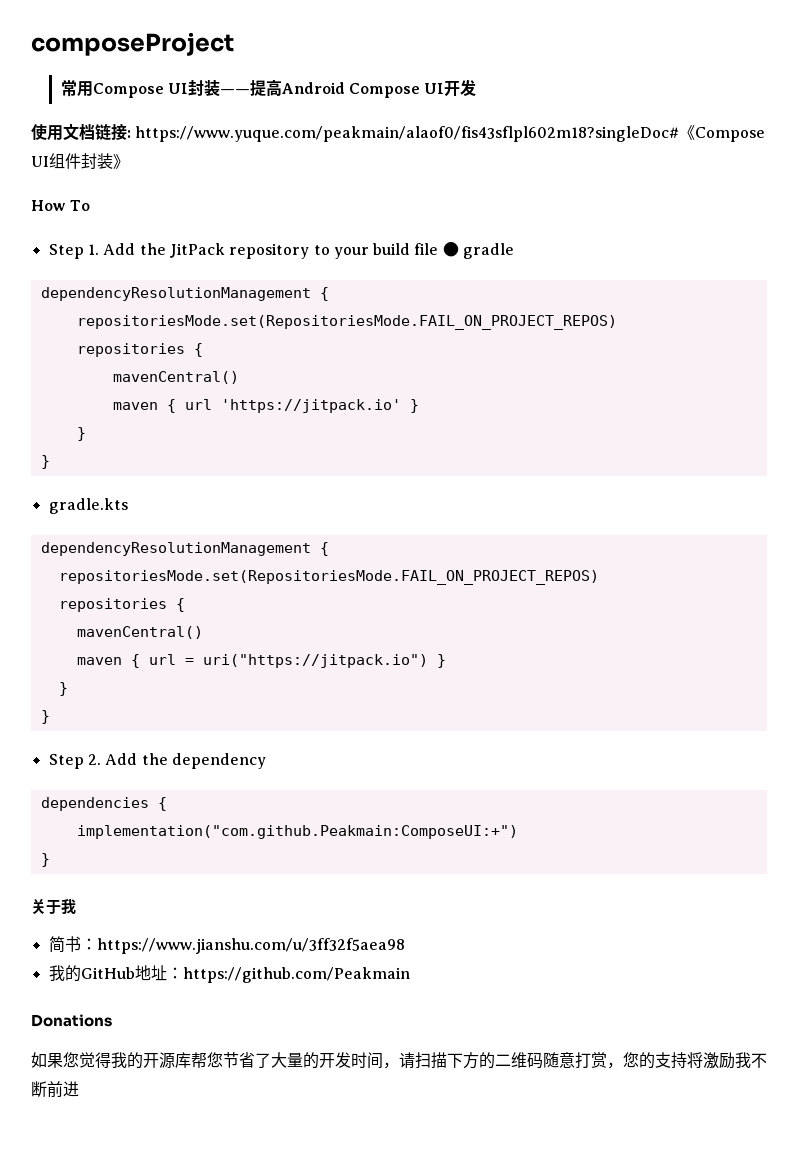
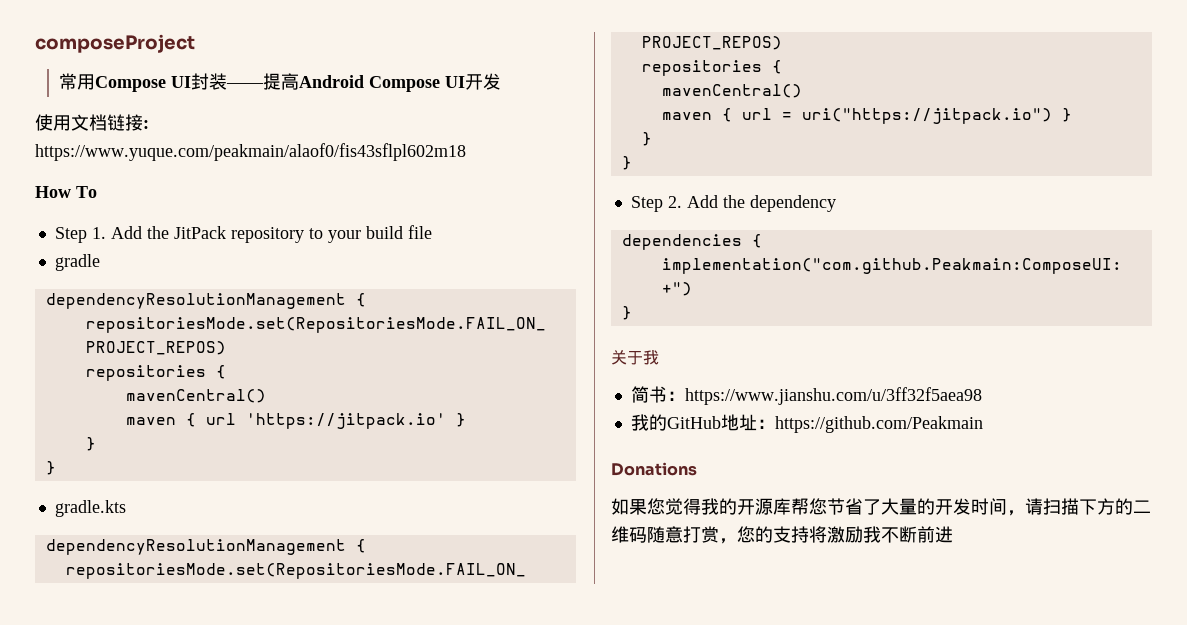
- 使用文档链接: https://www.yuque.com/peakmain/alaof0/fis43sflpl602m18?singleDoc#《Compose UI组件封装》
+ 使用文档链接: https://www.yuque.com/peakmain/alaof0/fis43sflpl602m18
- Step 1. Add the JitPack repository to your build file ● gradle
+ Step 1. Add the JitPack repository to your build file
+ gradle

